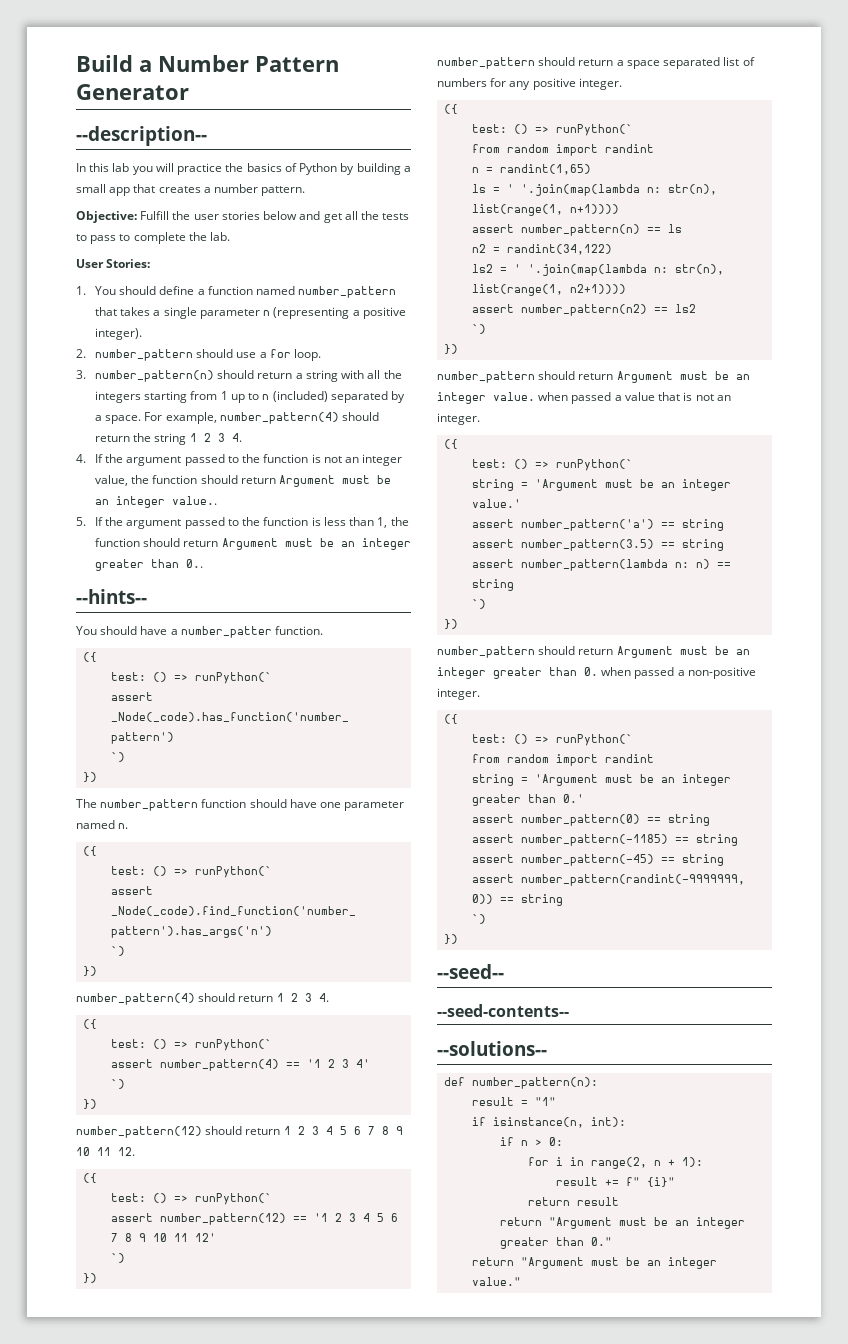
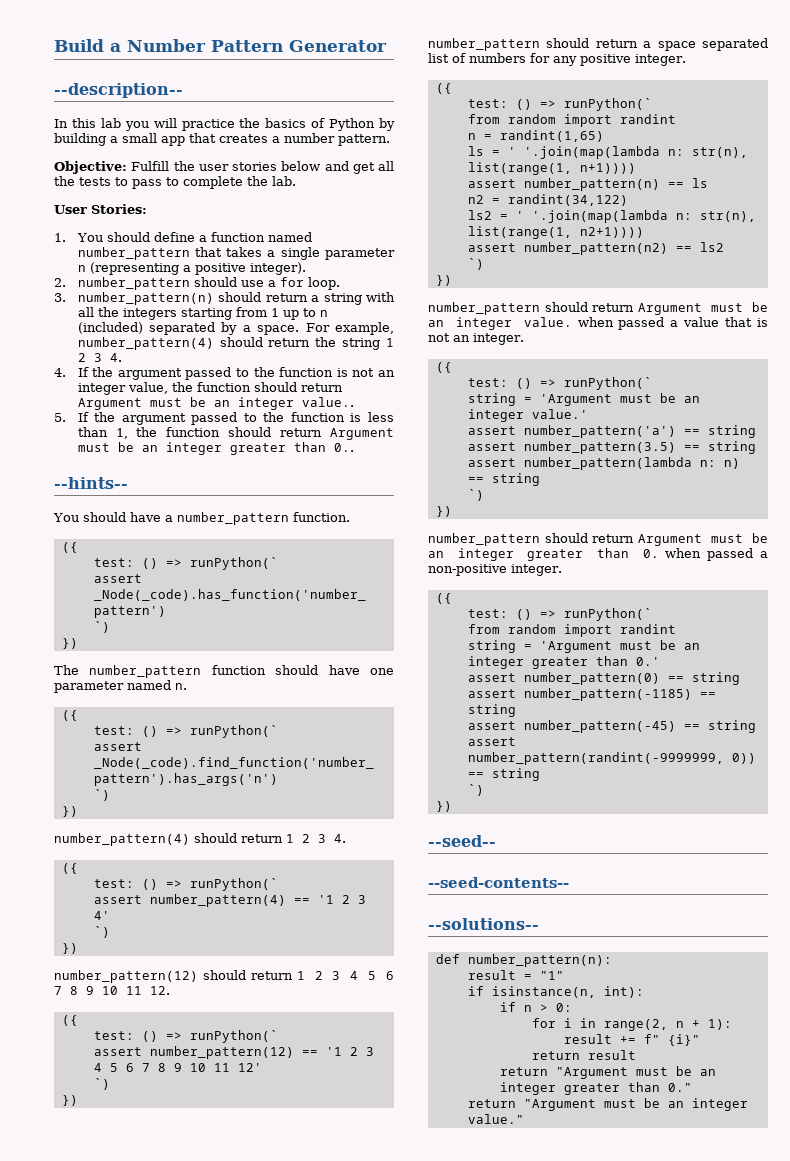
- You should have a number_patter function.
+ You should have a number_pattern function.

